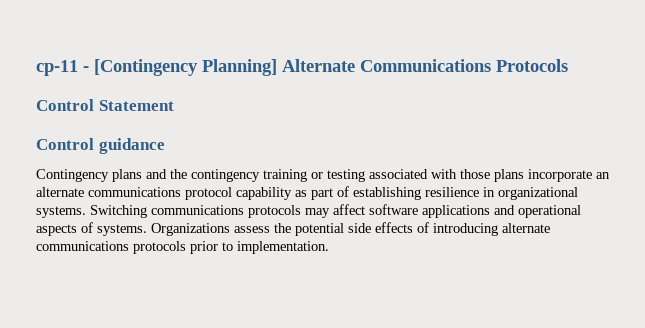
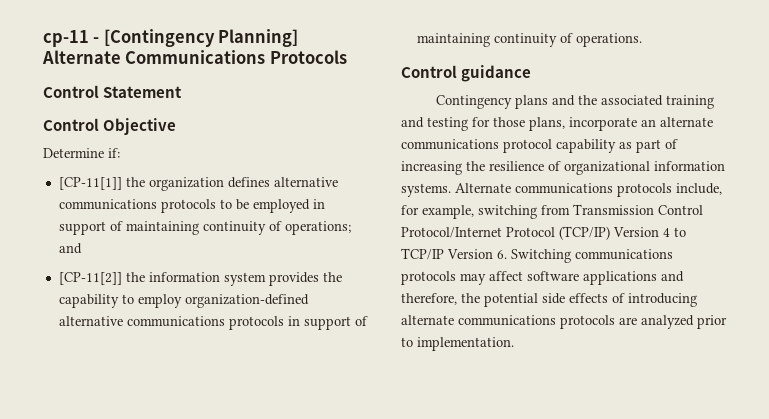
+ Control Objective
+ Determine if:
+ [CP-11[1]] the organization defines alternative communications protocols to be employed in support of maintaining continuity of operations; and
+ [CP-11[2]] the information system provides the capability to employ organization-defined alternative communications protocols in support of maintaining continuity of operations.
- Contingency plans and the contingency training or testing associated with those plans incorporate an alternate communications protocol capability as part of establishing resilience in organizational systems. Switching communications protocols may affect software applications and operational aspects of systems. Organizations assess the potential side effects of introducing alternate communications protocols prior to implementation.
+ Contingency plans and the associated training and testing for those plans, incorporate an alternate communications protocol capability as part of increasing the resilience of organizational information systems. Alternate communications protocols include, for example, switching from Transmission Control Protocol/Internet Protocol (TCP/IP) Version 4 to TCP/IP Version 6. Switching communications protocols may affect software applications and therefore, the potential side effects of introducing alternate communications protocols are analyzed prior to implementation.

